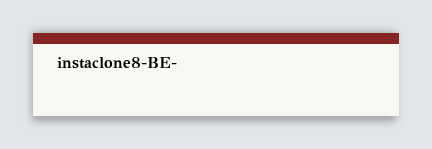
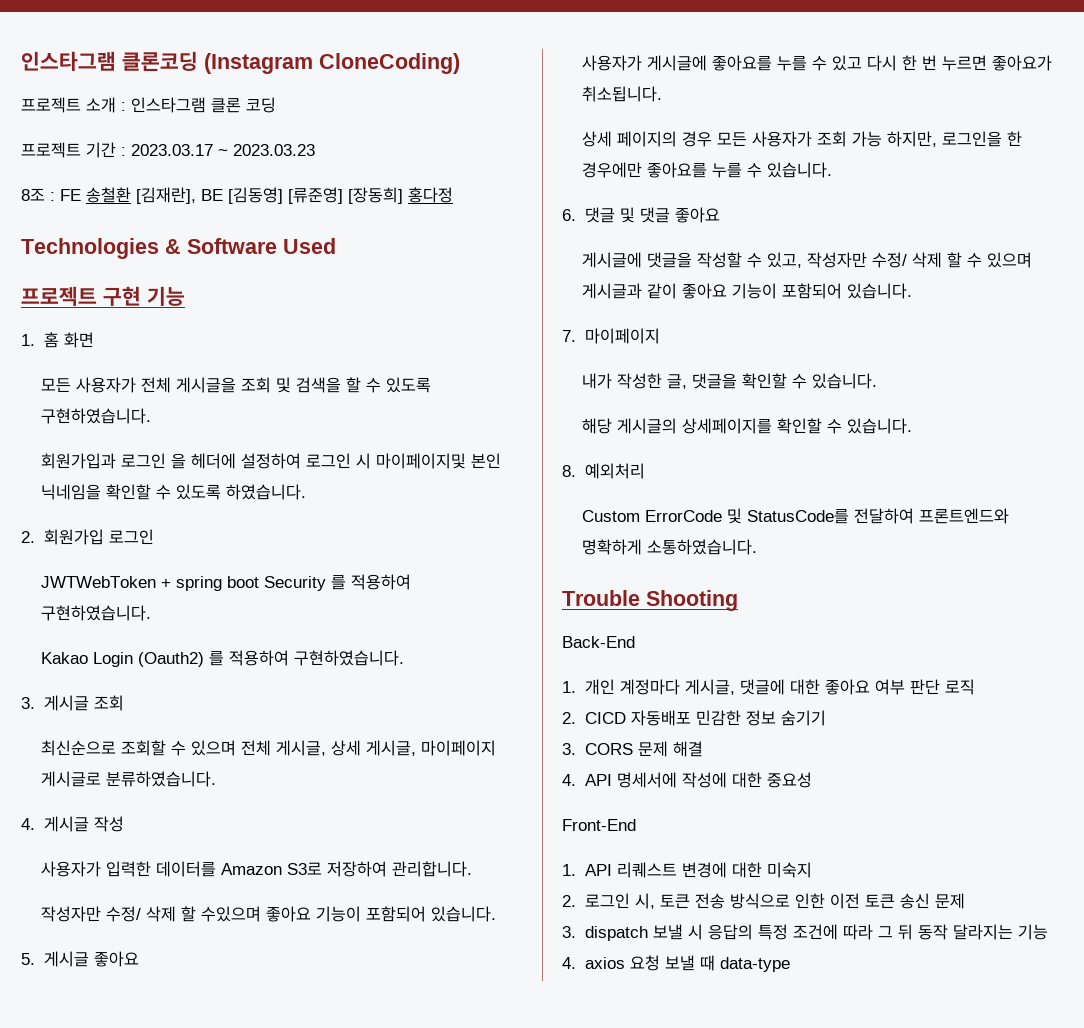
- instaclone8-BE-
+ 인스타그램 클론코딩 (Instagram CloneCoding)
+ 프로젝트 소개 : 인스타그램 클론 코딩
+ 프로젝트 기간 : 2023.03.17 ~ 2023.03.23
+ 8조 : FE 송철환 [김재란], BE [김동영] [류준영] [장동희] 홍다정
+ Technologies & Software Used
+ 프로젝트 구현 기능
+ 1. 홈 화면
+ 모든 사용자가 전체 게시글을 조회 및 검색을 할 수 있도록 구현하였습니다.
+ 회원가입과 로그인 을 헤더에 설정하여 로그인 시 마이페이지및 본인 닉네임을 확인할 수 있도록 하였습니다.
+ 2. 회원가입 로그인
+ JWTWebToken + spring boot Security 를 적용하여 구현하였습니다.
+ Kakao Login (Oauth2) 를 적용하여 구현하였습니다.
+ 3. 게시글 조회
+ 최신순으로 조회할 수 있으며 전체 게시글, 상세 게시글, 마이페이지 게시글로 분류하였습니다.
+ 4. 게시글 작성
+ 사용자가 입력한 데이터를 Amazon S3로 저장하여 관리합니다.
+ 작성자만 수정/ 삭제 할 수있으며 좋아요 기능이 포함되어 있습니다.
+ 5. 게시글 좋아요
+ 사용자가 게시글에 좋아요를 누를 수 있고 다시 한 번 누르면 좋아요가 취소됩니다.
+ 상세 페이지의 경우 모든 사용자가 조회 가능 하지만, 로그인을 한 경우에만 좋아요를 누를 수 있습니다.
+ 6. 댓글 및 댓글 좋아요
+ 게시글에 댓글을 작성할 수 있고, 작성자만 수정/ 삭제 할 수 있으며 게시글과 같이 좋아요 기능이 포함되어 있습니다.
+ 7. 마이페이지
+ 내가 작성한 글, 댓글을 확인할 수 있습니다.
+ 해당 게시글의 상세페이지를 확인할 수 있습니다.
+ 8. 예외처리
+ Custom ErrorCode 및 StatusCode를 전달하여 프론트엔드와 명확하게 소통하였습니다.
+ Trouble Shooting
+ Back-End
+ 1. 개인 계정마다 게시글, 댓글에 대한 좋아요 여부 판단 로직
+ 2. CICD 자동배포 민감한 정보 숨기기
+ 3. CORS 문제 해결
+ 4. API 명세서에 작성에 대한 중요성
+ Front-End
+ 1. API 리퀘스트 변경에 대한 미숙지
+ 2. 로그인 시, 토큰 전송 방식으로 인한 이전 토큰 송신 문제
+ 3. dispatch 보낼 시 응답의 특정 조건에 따라 그 뒤 동작 달라지는 기능
+ 4. axios 요청 보낼 때 data-type

